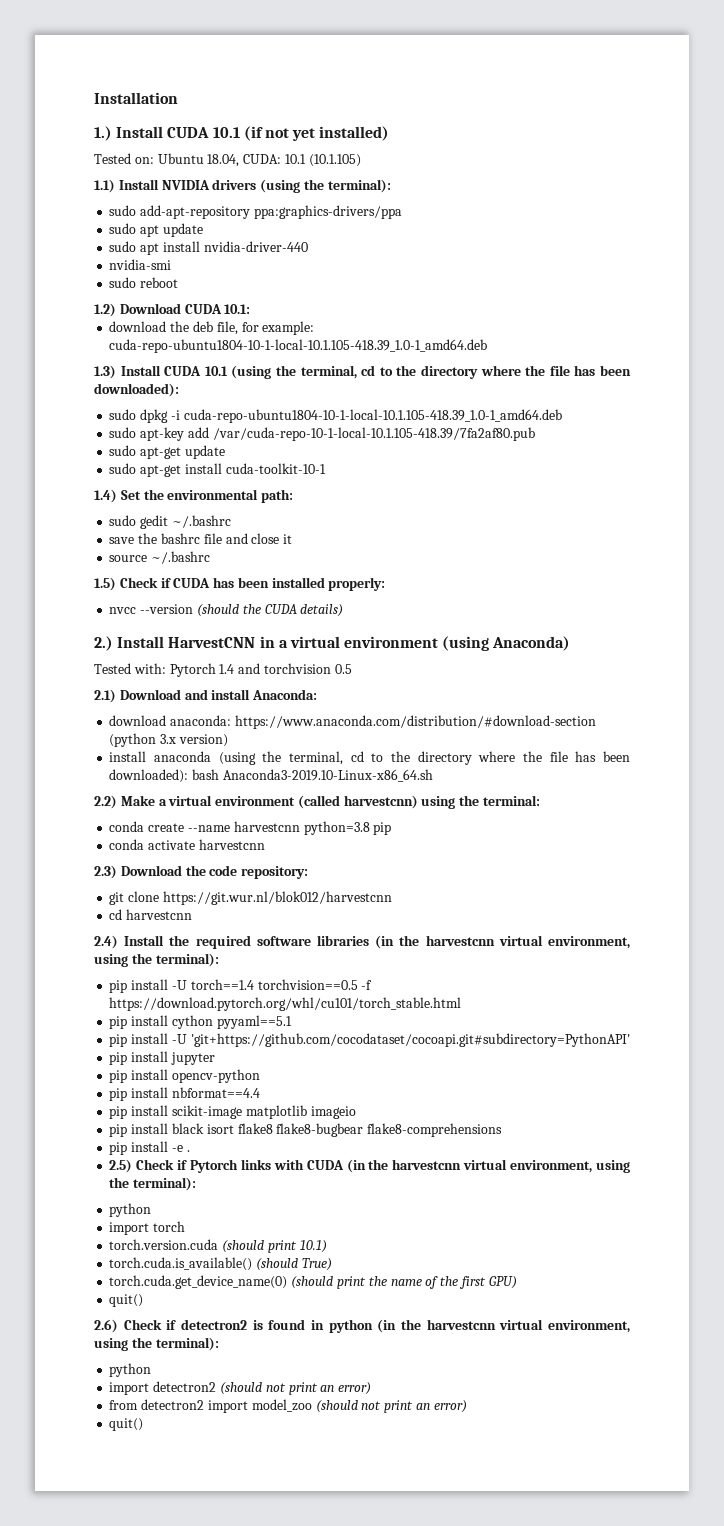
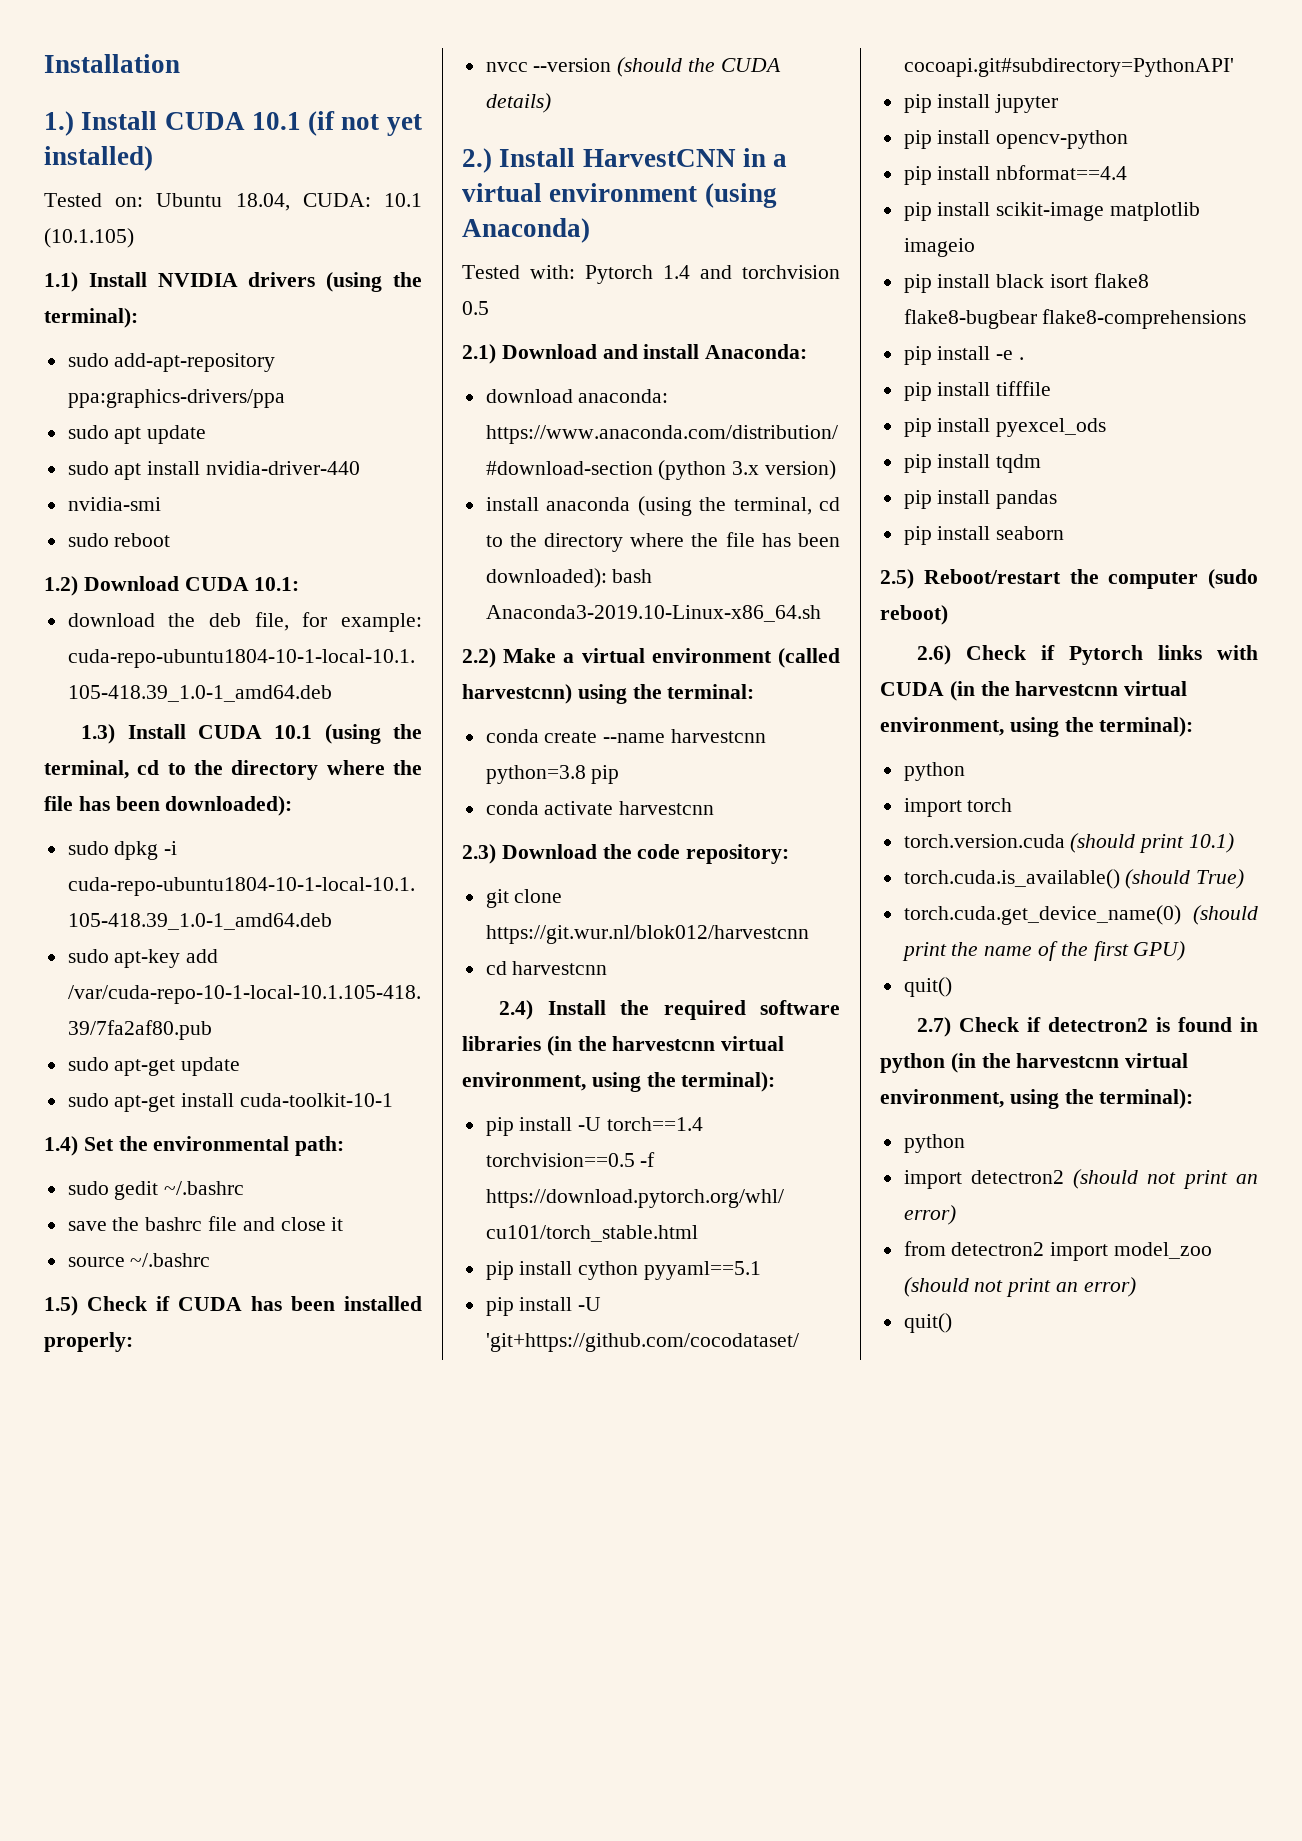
- 2.5) Check if Pytorch links with CUDA (in the harvestcnn virtual environment, using the terminal):
+ pip install tifffile
+ pip install pyexcel_ods
+ pip install tqdm
+ pip install pandas
+ pip install seaborn
+ 2.5) Reboot/restart the computer (sudo reboot)
+ 2.6) Check if Pytorch links with CUDA (in the harvestcnn virtual environment, using the terminal):
- 2.6) Check if detectron2 is found in python (in the harvestcnn virtual environment, using the terminal):
+ 2.7) Check if detectron2 is found in python (in the harvestcnn virtual environment, using the terminal):

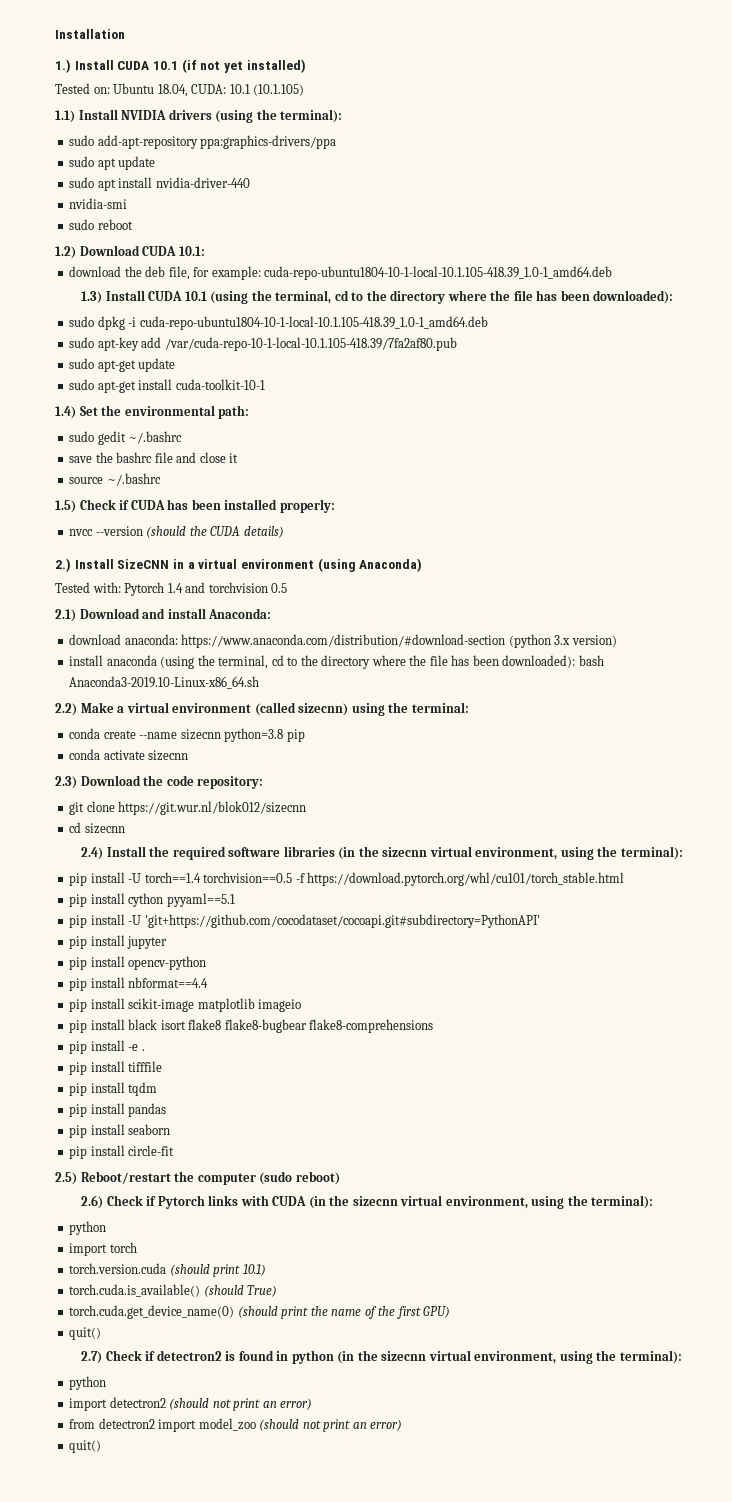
- 2.) Install HarvestCNN in a virtual environment (using Anaconda)
+ 2.) Install SizeCNN in a virtual environment (using Anaconda)
- 2.2) Make a virtual environment (called harvestcnn) using the terminal:
+ 2.2) Make a virtual environment (called sizecnn) using the terminal:
- conda create --name harvestcnn python=3.8 pip
+ conda create --name sizecnn python=3.8 pip
- conda activate harvestcnn
+ conda activate sizecnn
- git clone https://git.wur.nl/blok012/harvestcnn
- cd harvestcnn
+ git clone https://git.wur.nl/blok012/sizecnn
+ cd sizecnn
- 2.4) Install the required software libraries (in the harvestcnn virtual environment, using the terminal):
+ 2.4) Install the required software libraries (in the sizecnn virtual environment, using the terminal):
- pip install pyexcel_ods
+ pip install circle-fit
- 2.6) Check if Pytorch links with CUDA (in the harvestcnn virtual environment, using the terminal):
+ 2.6) Check if Pytorch links with CUDA (in the sizecnn virtual environment, using the terminal):
- 2.7) Check if detectron2 is found in python (in the harvestcnn virtual environment, using the terminal):
+ 2.7) Check if detectron2 is found in python (in the sizecnn virtual environment, using the terminal):

